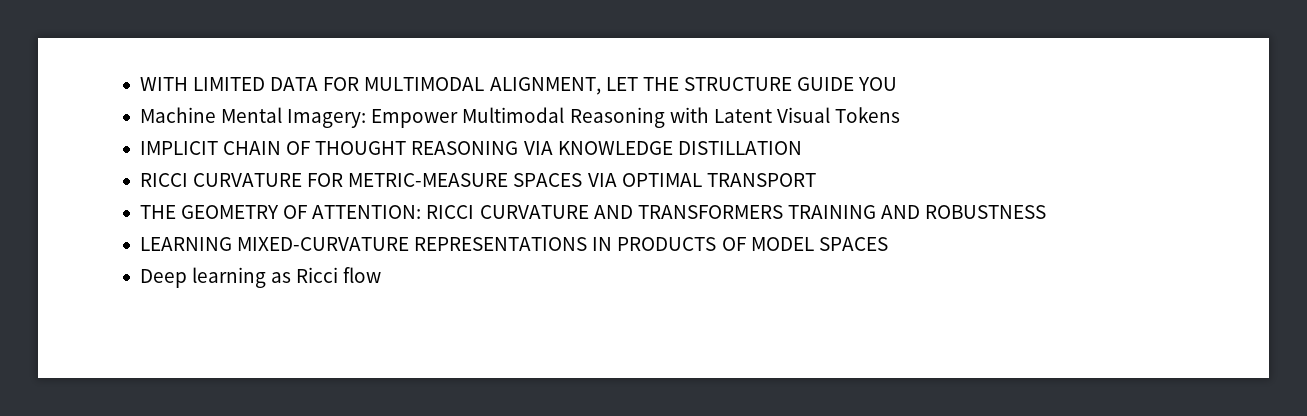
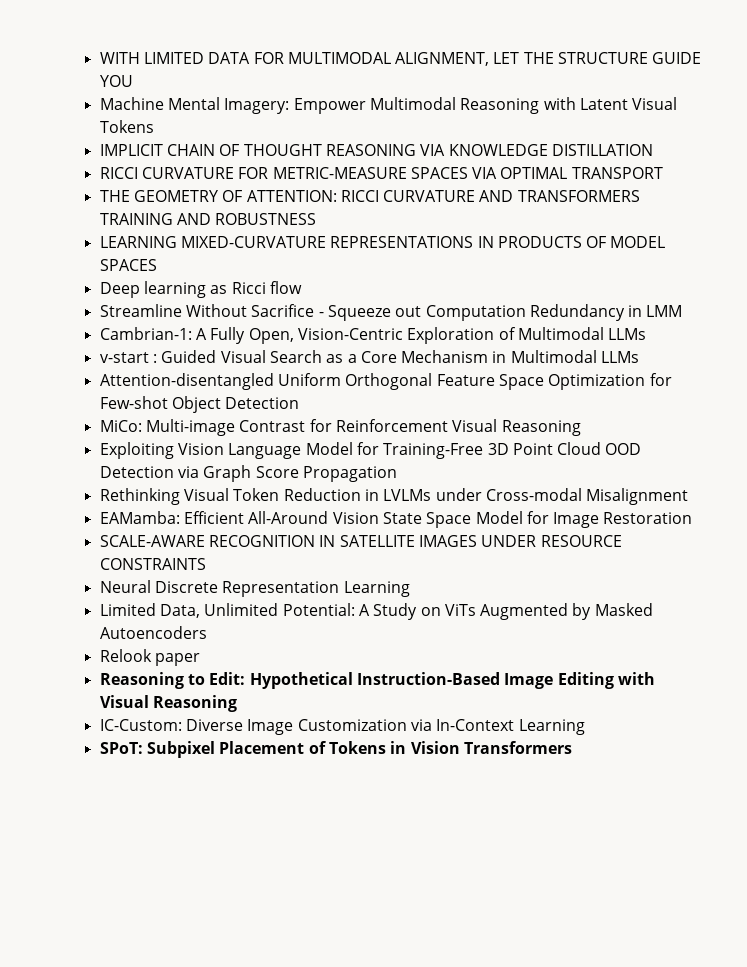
+ Streamline Without Sacrifice - Squeeze out Computation Redundancy in LMM
+ Cambrian-1: A Fully Open, Vision-Centric Exploration of Multimodal LLMs
+ v-start : Guided Visual Search as a Core Mechanism in Multimodal LLMs
+ Attention-disentangled Uniform Orthogonal Feature Space Optimization for Few-shot Object Detection
+ MiCo: Multi-image Contrast for Reinforcement Visual Reasoning
+ Exploiting Vision Language Model for Training-Free 3D Point Cloud OOD Detection via Graph Score Propagation
+ Rethinking Visual Token Reduction in LVLMs under Cross-modal Misalignment
+ EAMamba: Efficient All-Around Vision State Space Model for Image Restoration
+ SCALE-AWARE RECOGNITION IN SATELLITE IMAGES UNDER RESOURCE CONSTRAINTS
+ Neural Discrete Representation Learning
+ Limited Data, Unlimited Potential: A Study on ViTs Augmented by Masked Autoencoders
+ Relook paper
+ Reasoning to Edit: Hypothetical Instruction-Based Image Editing with Visual Reasoning
+ IC-Custom: Diverse Image Customization via In-Context Learning
+ SPoT: Subpixel Placement of Tokens in Vision Transformers

